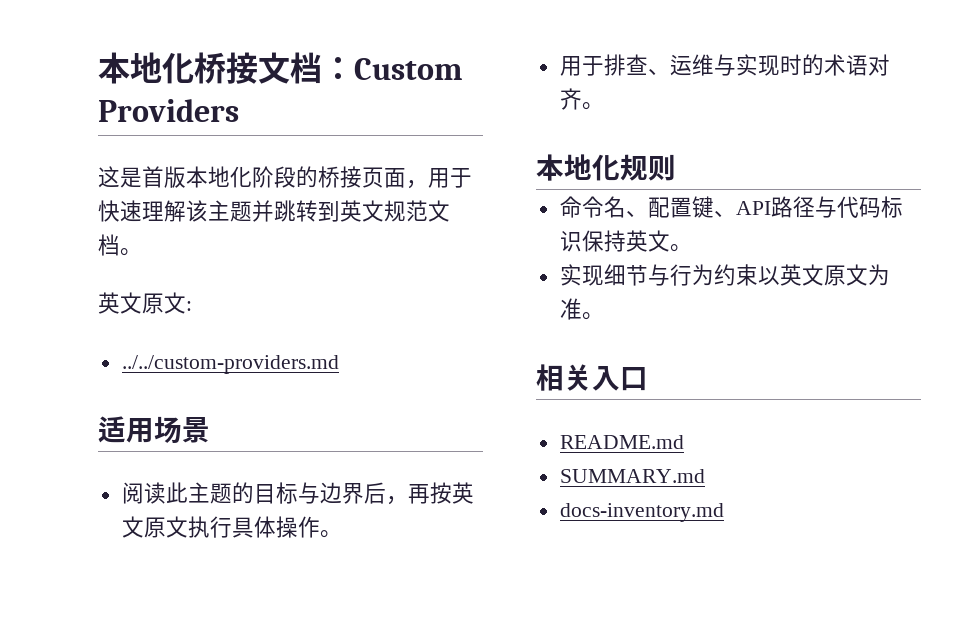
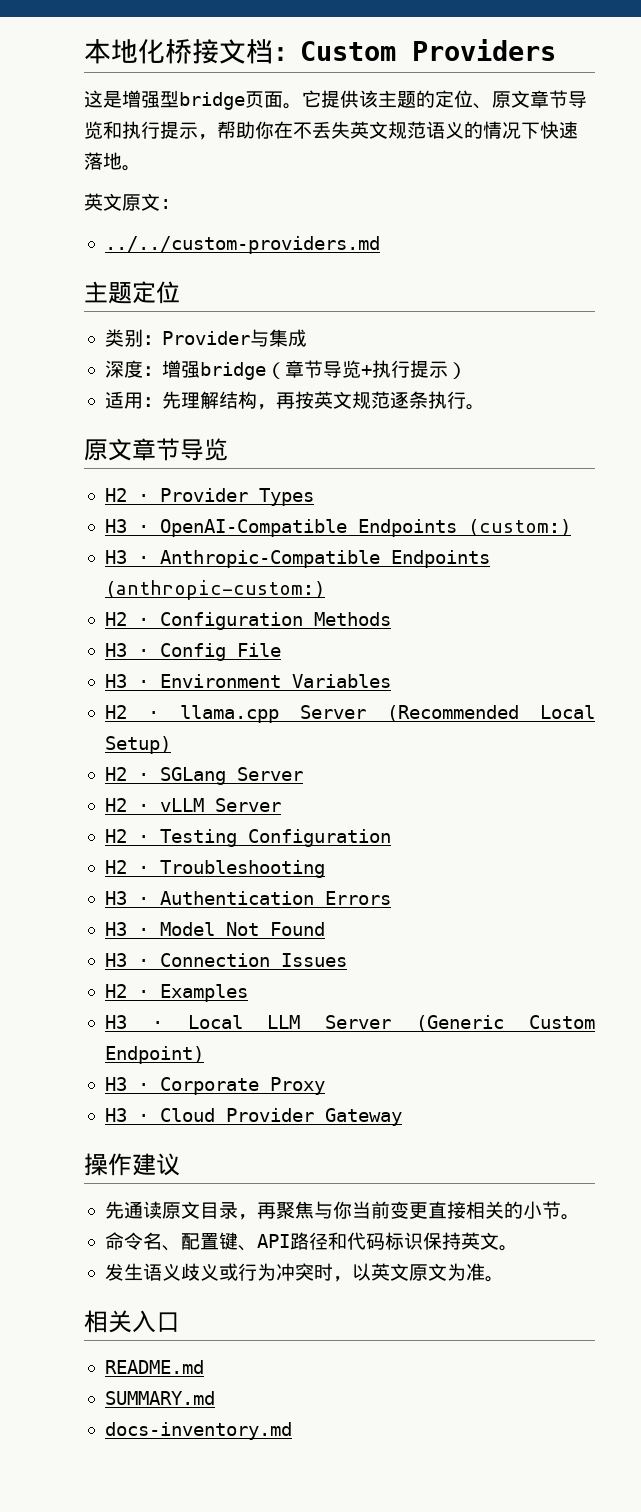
- 这是首版本地化阶段的桥接页面，用于快速理解该主题并跳转到英文规范文档。
+ 这是增强型bridge页面。它提供该主题的定位、原文章节导览和执行提示，帮助你在不丢失英文规范语义的情况下快速落地。
- 适用场景
- 阅读此主题的目标与边界后，再按英文原文执行具体操作。
- 用于排查、运维与实现时的术语对齐。
- 本地化规则
+ 主题定位
+ 类别：Provider与集成
+ 深度：增强bridge（章节导览+执行提示）
+ 适用：先理解结构，再按英文规范逐条执行。
+ 原文章节导览
+ H2 · Provider Types
+ H3 · OpenAI-Compatible Endpoints (custom:)
+ H3 · Anthropic-Compatible Endpoints (anthropic-custom:)
+ H2 · Configuration Methods
+ H3 · Config File
+ H3 · Environment Variables
+ H2 · llama.cpp Server (Recommended Local Setup)
+ H2 · SGLang Server
+ H2 · vLLM Server
+ H2 · Testing Configuration
+ H2 · Troubleshooting
+ H3 · Authentication Errors
+ H3 · Model Not Found
+ H3 · Connection Issues
+ H2 · Examples
+ H3 · Local LLM Server (Generic Custom Endpoint)
+ H3 · Corporate Proxy
+ H3 · Cloud Provider Gateway
+ 操作建议
+ 先通读原文目录，再聚焦与你当前变更直接相关的小节。
- 命令名、配置键、API路径与代码标识保持英文。
+ 命令名、配置键、API路径和代码标识保持英文。
- 实现细节与行为约束以英文原文为准。
+ 发生语义歧义或行为冲突时，以英文原文为准。

